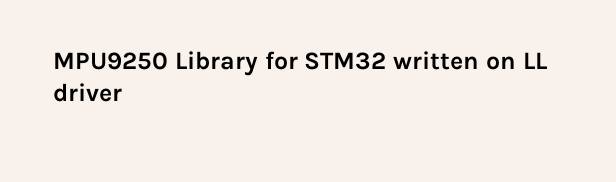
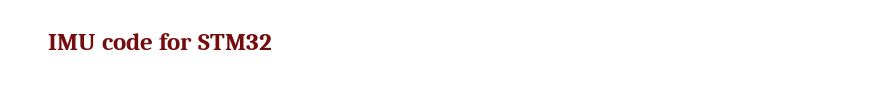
- MPU9250 Library for STM32 written on LL driver
+ IMU code for STM32

